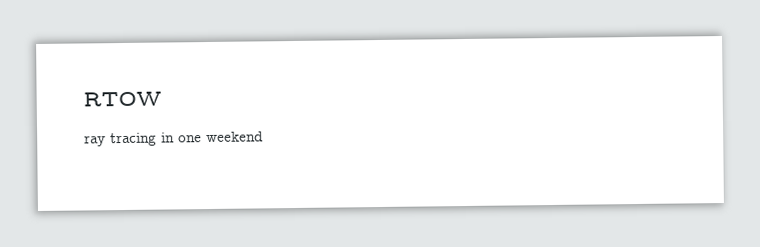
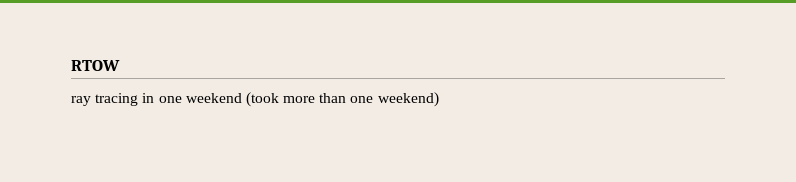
- ray tracing in one weekend
+ ray tracing in one weekend (took more than one weekend)

